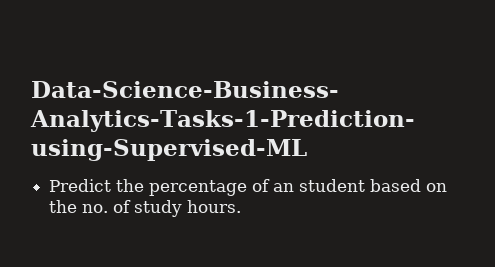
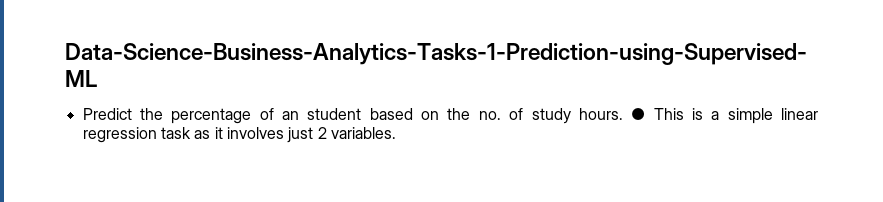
+ ● This is a simple linear regression task as it involves just 2 variables.

